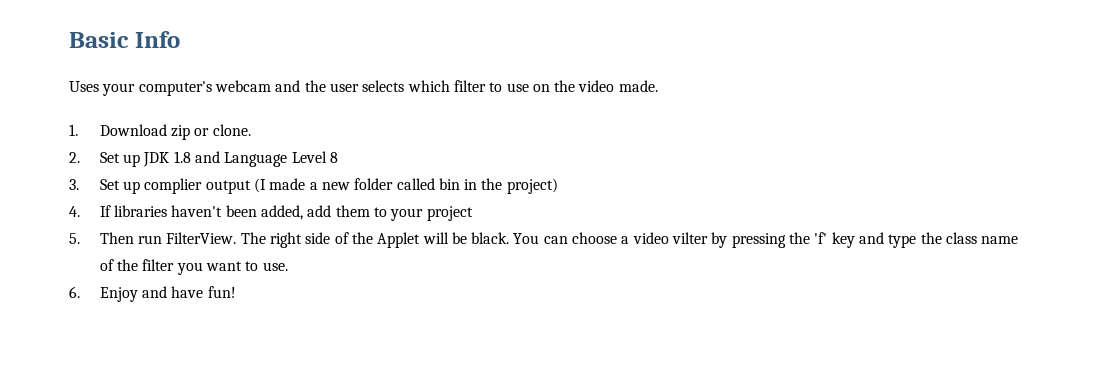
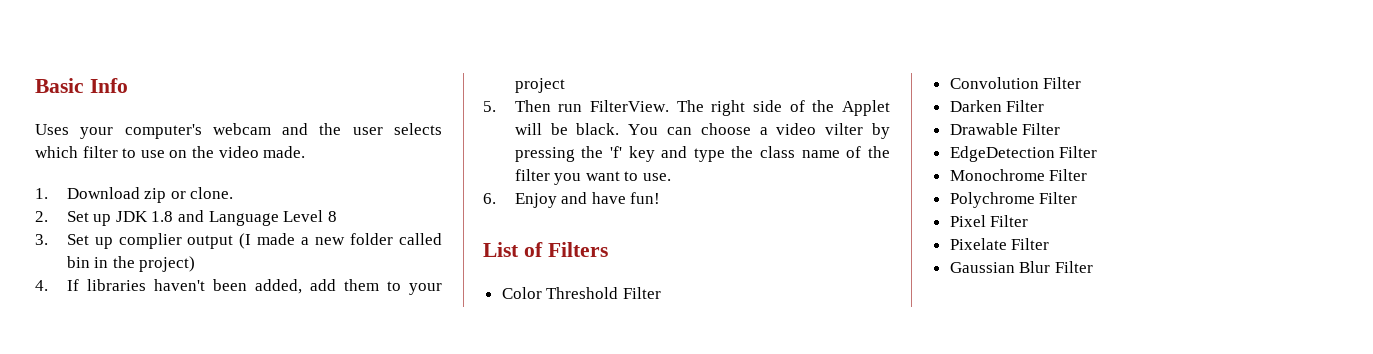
+ List of Filters
+ Color Threshold Filter
+ Convolution Filter
+ Darken Filter
+ Drawable Filter
+ EdgeDetection Filter
+ Monochrome Filter
+ Polychrome Filter
+ Pixel Filter
+ Pixelate Filter
+ Gaussian Blur Filter

